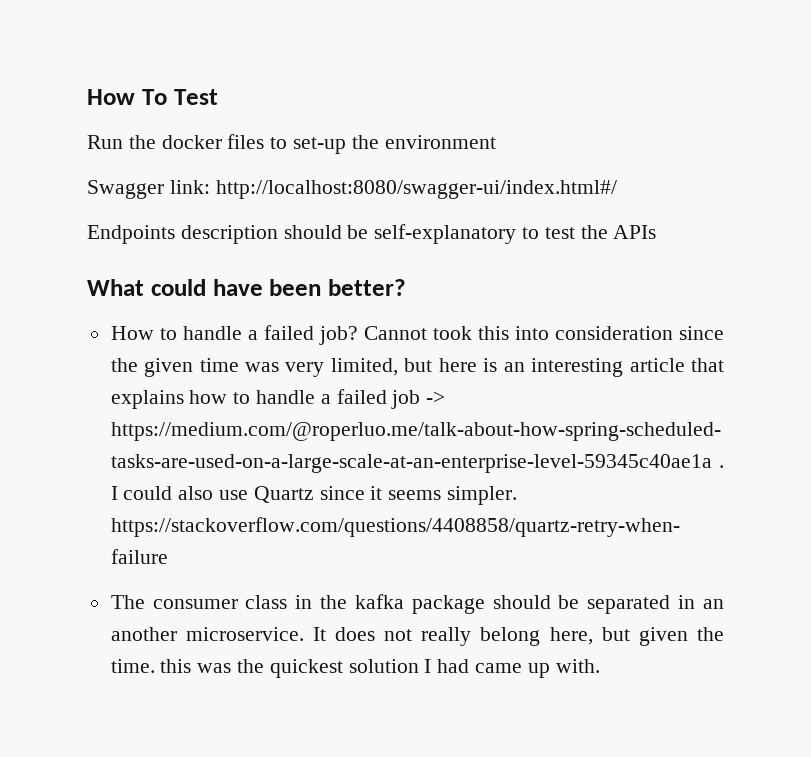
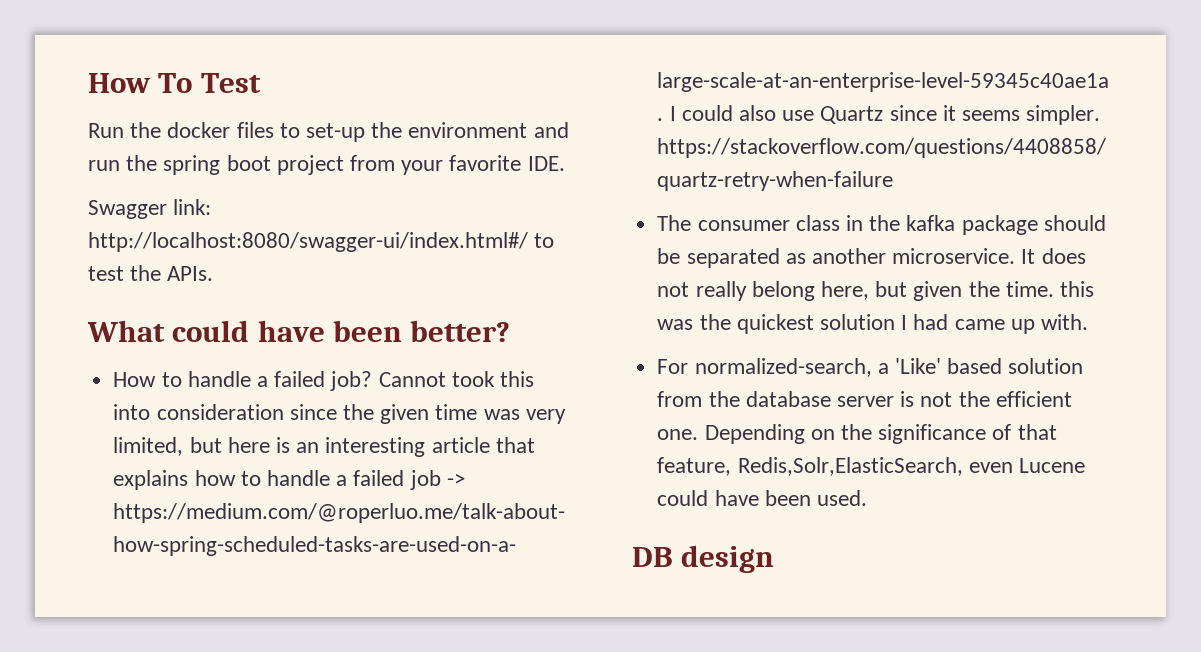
- Run the docker files to set-up the environment
- Swagger link: http://localhost:8080/swagger-ui/index.html#/
- Endpoints description should be self-explanatory to test the APIs
+ Run the docker files to set-up the environment and run the spring boot project from your favorite IDE.
+ Swagger link: http://localhost:8080/swagger-ui/index.html#/ to test the APIs.
- The consumer class in the kafka package should be separated in an another microservice.
+ The consumer class in the kafka package should be separated as another microservice.
+ For normalized-search, a 'Like' based solution from the database server is not the efficient one. Depending on the significance of that feature, Redis,Solr,ElasticSearch, even Lucene could have been used.
+ DB design

